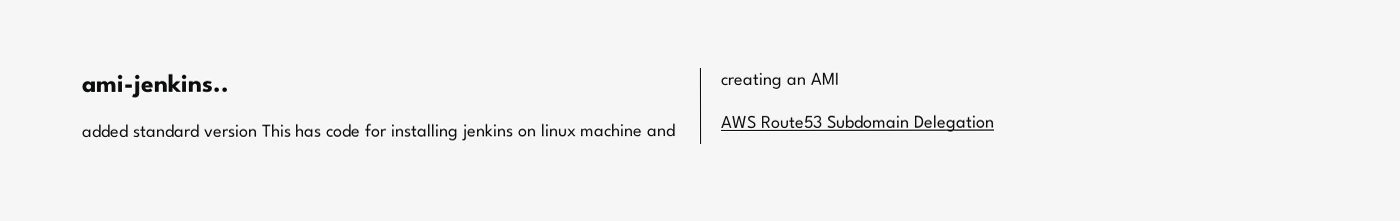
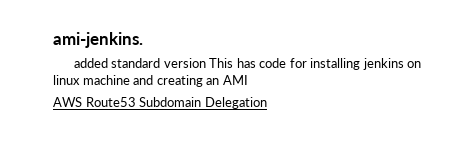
- ami-jenkins..
+ ami-jenkins.

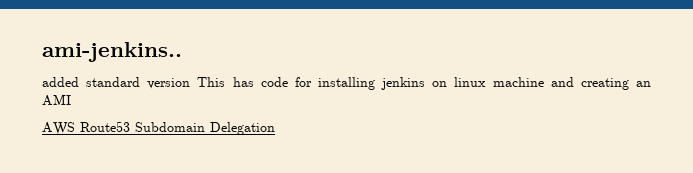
- ami-jenkins.
+ ami-jenkins..

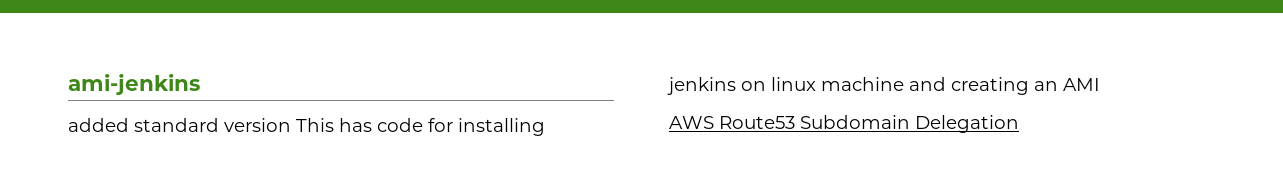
- ami-jenkins..
+ ami-jenkins

